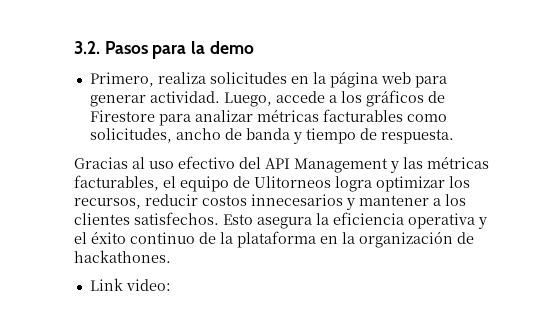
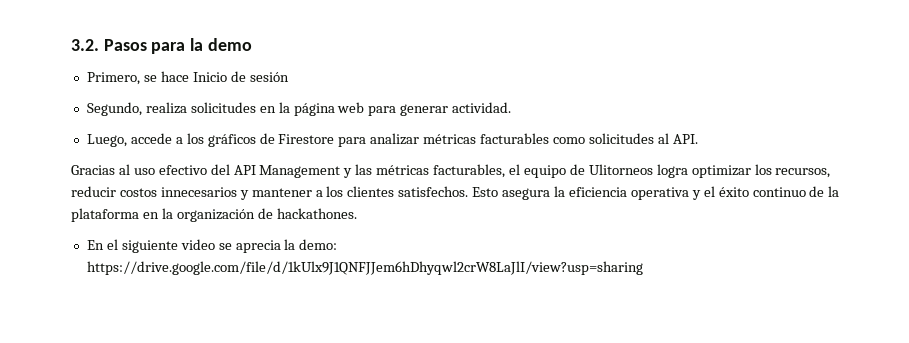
- Primero, realiza solicitudes en la página web para generar actividad. Luego, accede a los gráficos de Firestore para analizar métricas facturables como solicitudes, ancho de banda y tiempo de respuesta.
+ Primero, se hace Inicio de sesión
+ Segundo, realiza solicitudes en la página web para generar actividad.
+ Luego, accede a los gráficos de Firestore para analizar métricas facturables como solicitudes al API.
- Link video:
+ En el siguiente video se aprecia la demo: https://drive.google.com/file/d/1kUlx9J1QNFJJem6hDhyqwl2crW8LaJlI/view?usp=sharing

